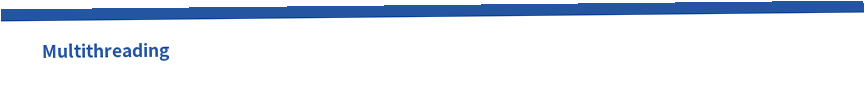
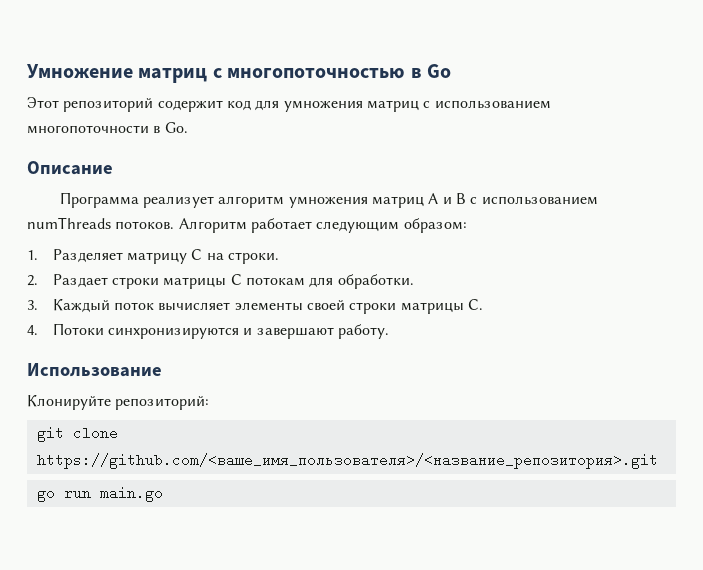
- Multithreading
+ Умножение матриц с многопоточностью в Go
+ Этот репозиторий содержит код для умножения матриц с использованием многопоточности в Go.
+ Описание
+ Программа реализует алгоритм умножения матриц A и B с использованием numThreads потоков. Алгоритм работает следующим образом:
+ 1. Разделяет матрицу C на строки.
+ 2. Раздает строки матрицы C потокам для обработки.
+ 3. Каждый поток вычисляет элементы своей строки матрицы C.
+ 4. Потоки синхронизируются и завершают работу.
+ Использование
+ Клонируйте репозиторий:
+ git clone https://github.com/<ваше_имя_пользователя>/<название_репозитория>.git
+ go run main.go

